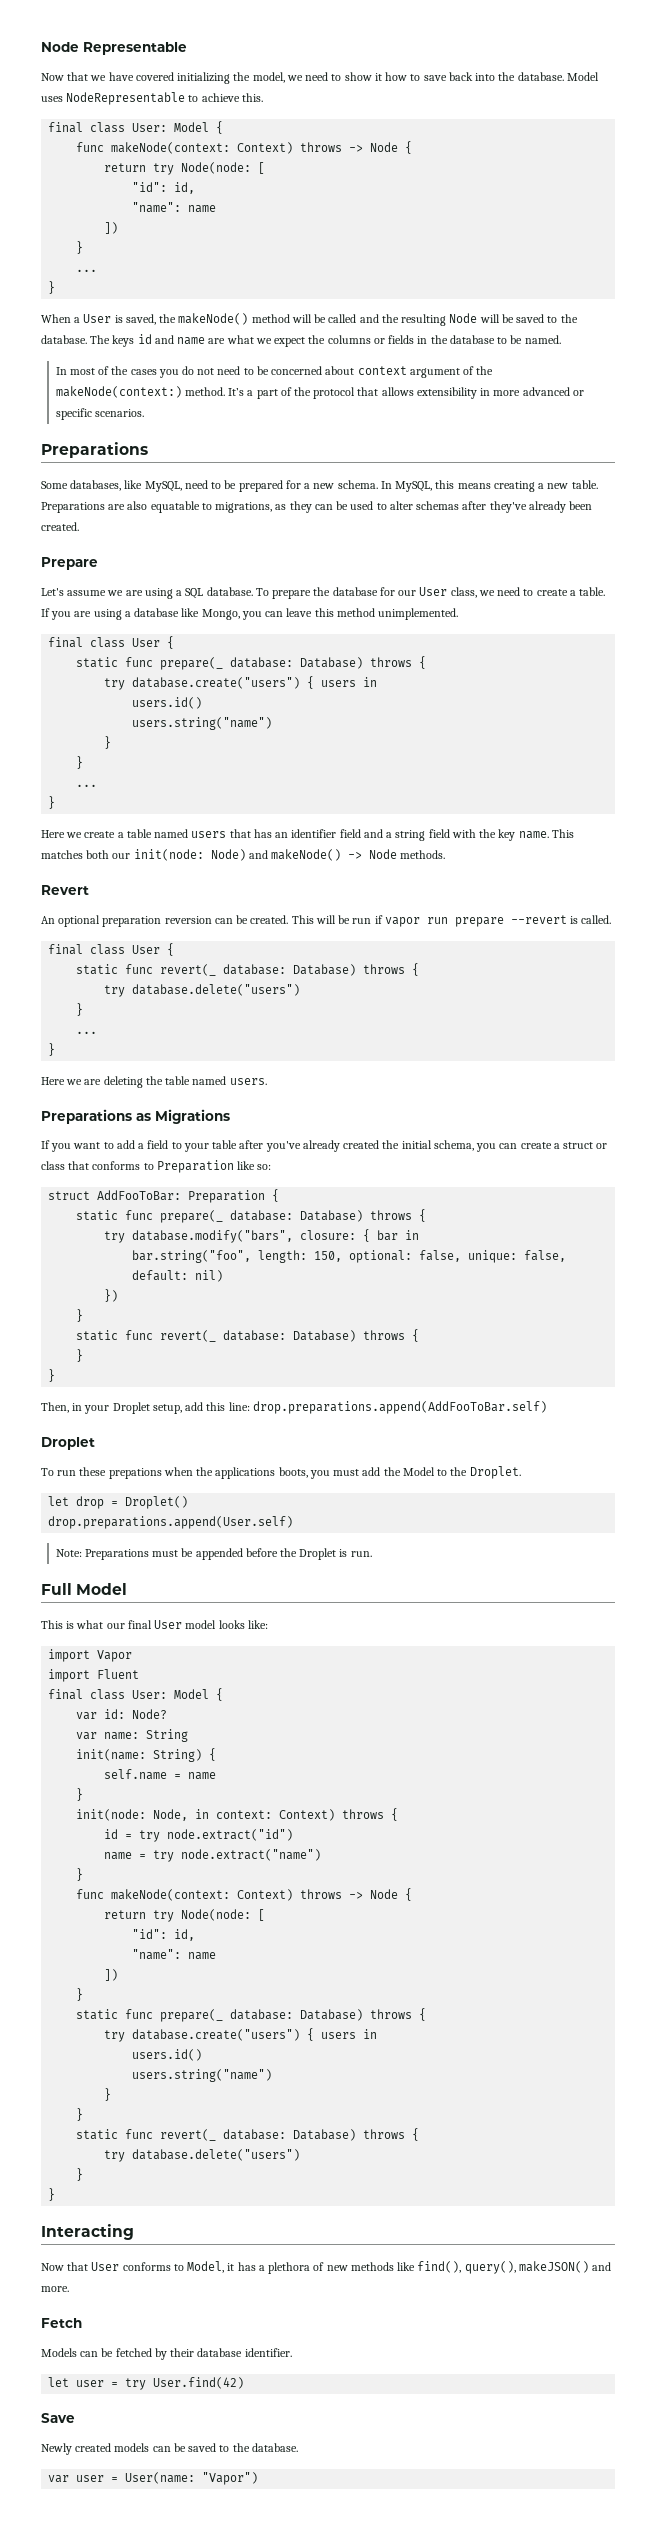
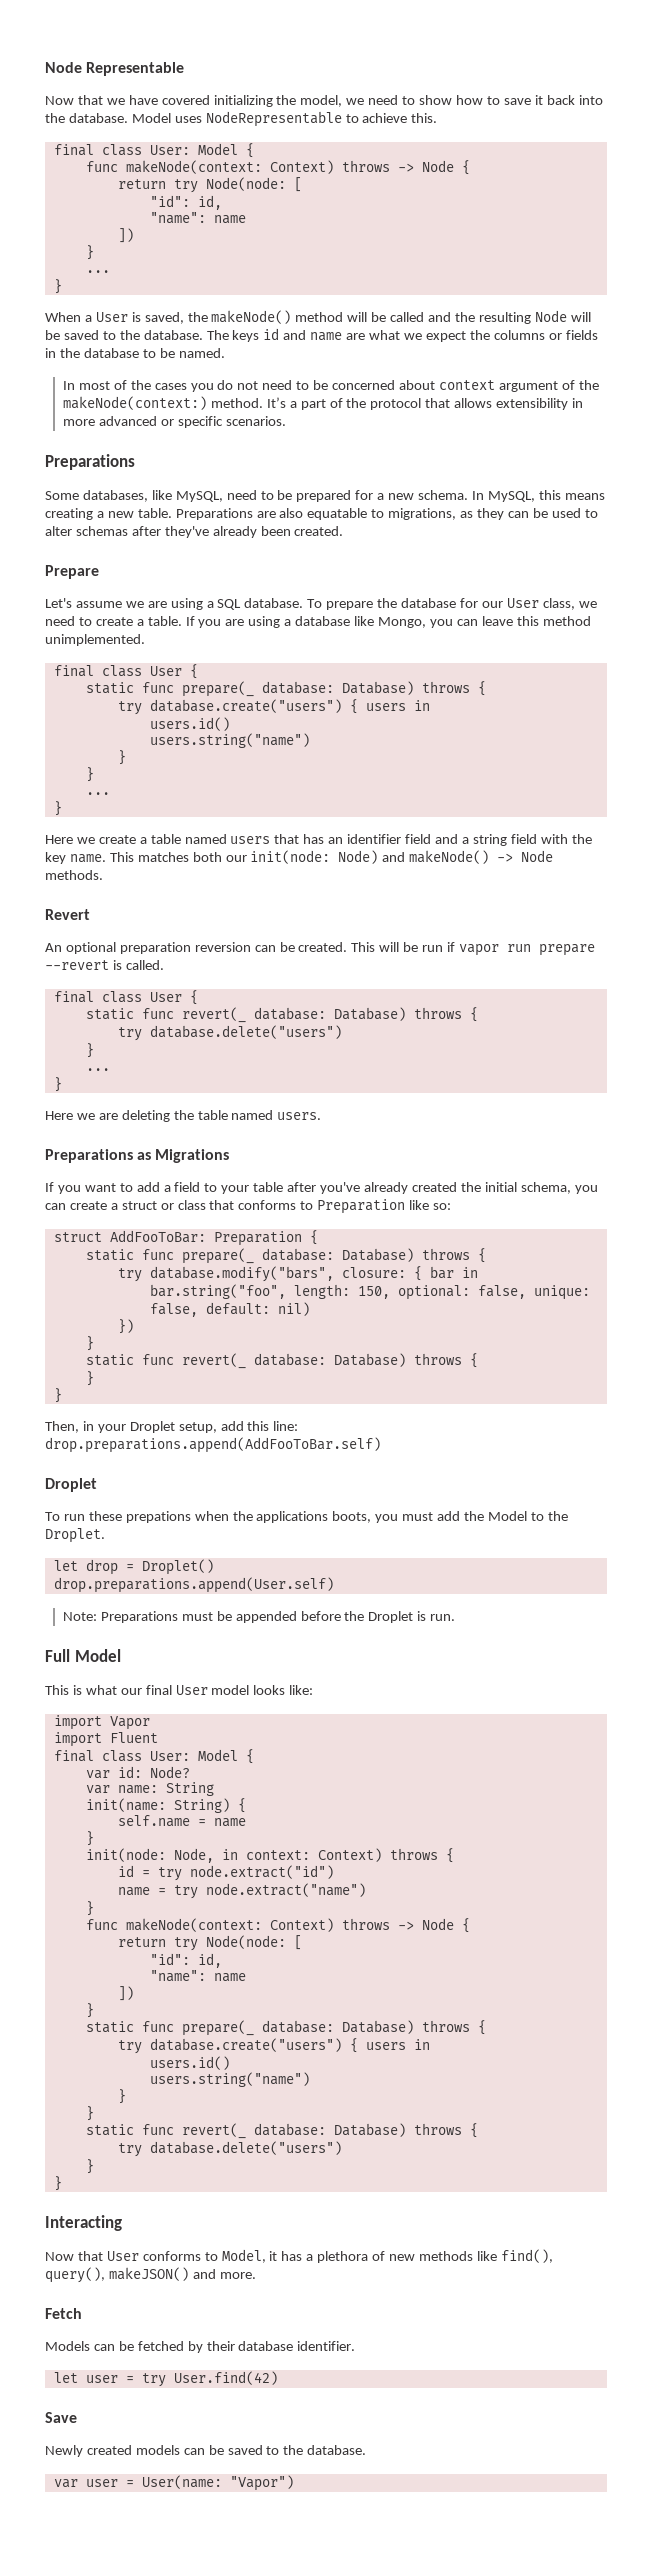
- Now that we have covered initializing the model, we need to show it how to save back into the database.
+ Now that we have covered initializing the model, we need to show how to save it back into the database.

